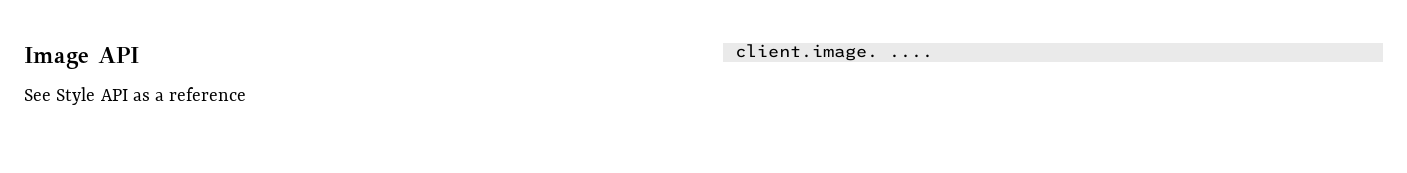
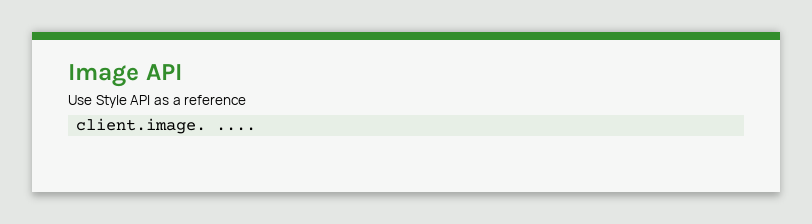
- See Style API as a reference
+ Use Style API as a reference

